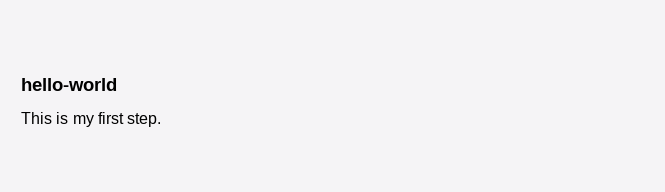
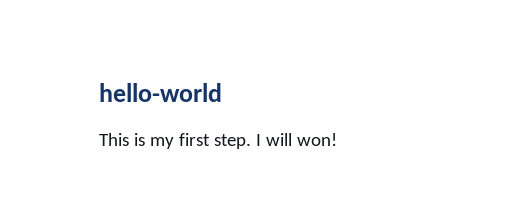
+ I will won!

